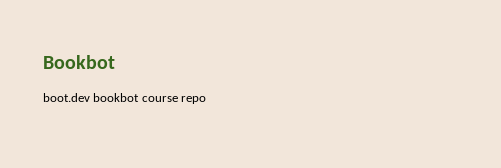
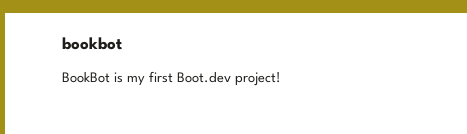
- Bookbot
- boot.dev bookbot course repo
+ bookbot
+ BookBot is my first Boot.dev project!

